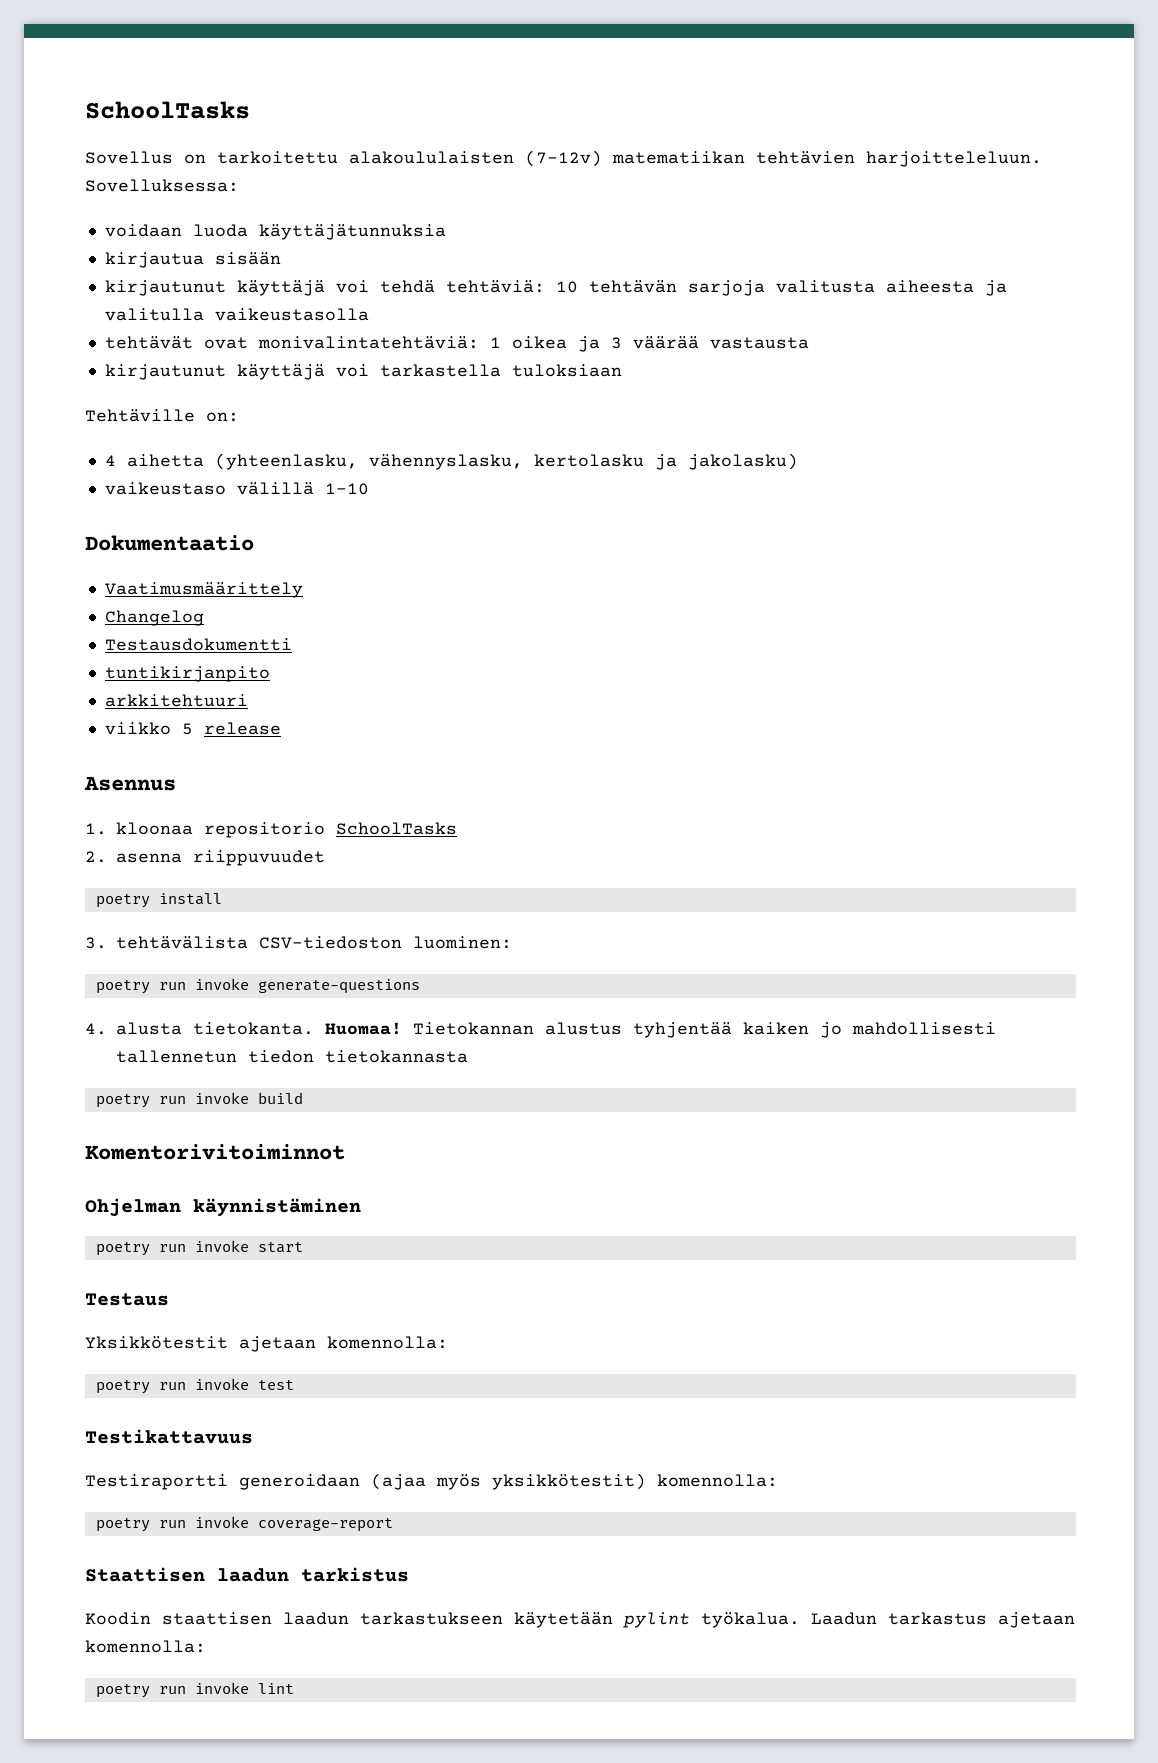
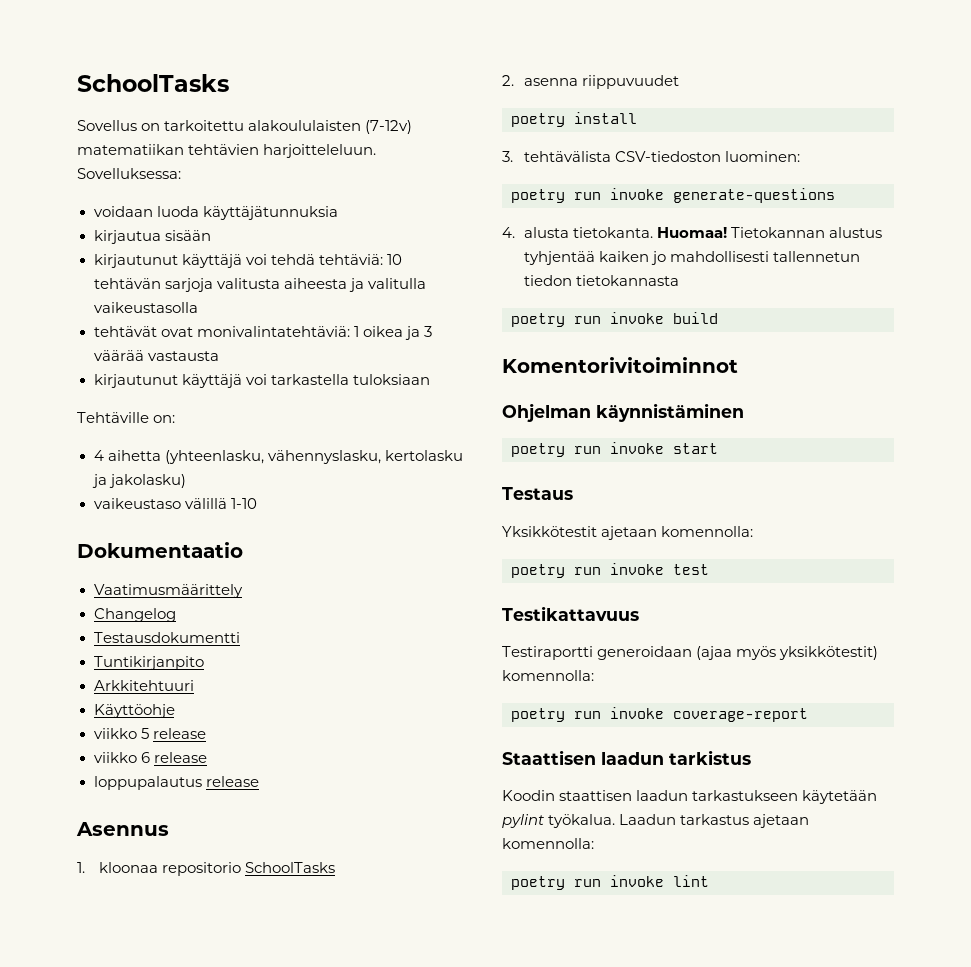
- tuntikirjanpito
- arkkitehtuuri
+ Tuntikirjanpito
+ Arkkitehtuuri
+ Käyttöohje
+ viikko 6 release
+ loppupalautus release

